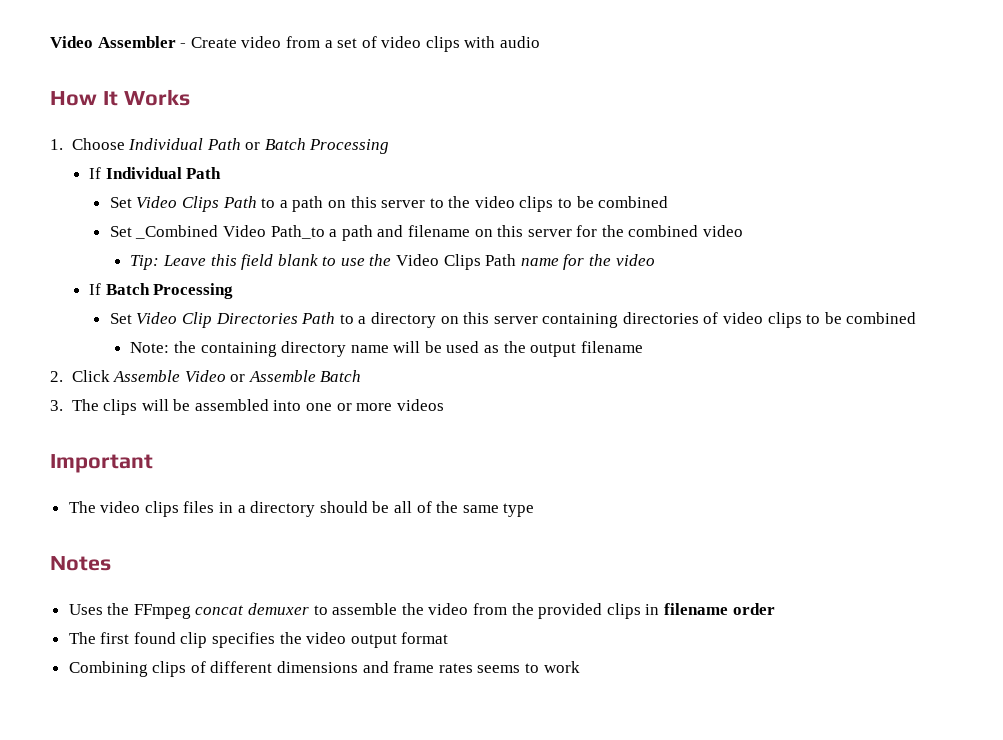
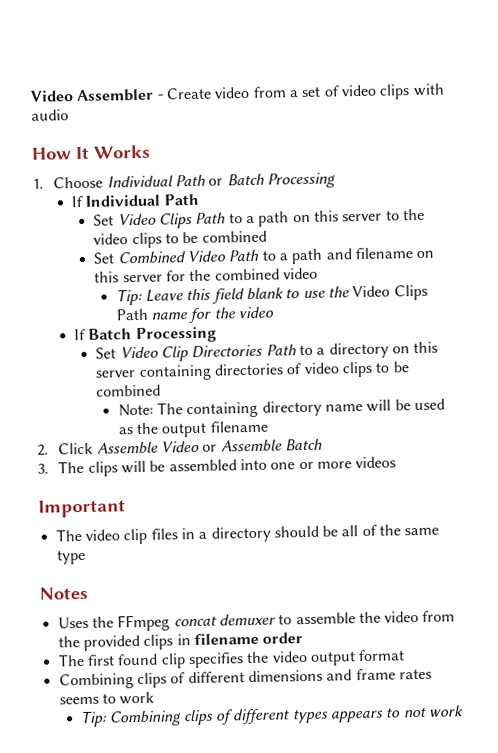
- Set _Combined Video Path_to a path and filename on this server for the combined video
+ Set Combined Video Path to a path and filename on this server for the combined video
- Note: the containing directory name will be used as the output filename
+ Note: The containing directory name will be used as the output filename
- The video clips files in a directory should be all of the same type
+ The video clip files in a directory should be all of the same type
+ Tip: Combining clips of different types appears to not work

